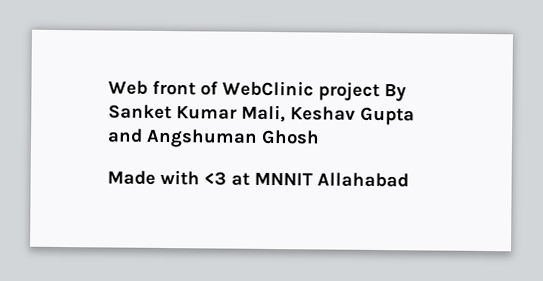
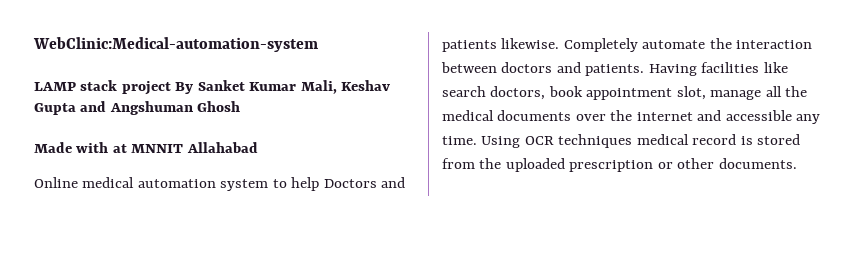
- Web front of WebClinic project By Sanket Kumar Mali, Keshav Gupta and Angshuman Ghosh
+ WebClinic:Medical-automation-system
+ LAMP stack project By Sanket Kumar Mali, Keshav Gupta and Angshuman Ghosh
- Made with <3 at MNNIT Allahabad
+ Made with at MNNIT Allahabad
+ Online medical automation system to help Doctors and patients likewise. Completely automate the interaction between doctors and patients. Having facilities like search doctors, book appointment slot, manage all the medical documents over the internet and accessible any time. Using OCR techniques medical record is stored from the uploaded prescription or other documents.

